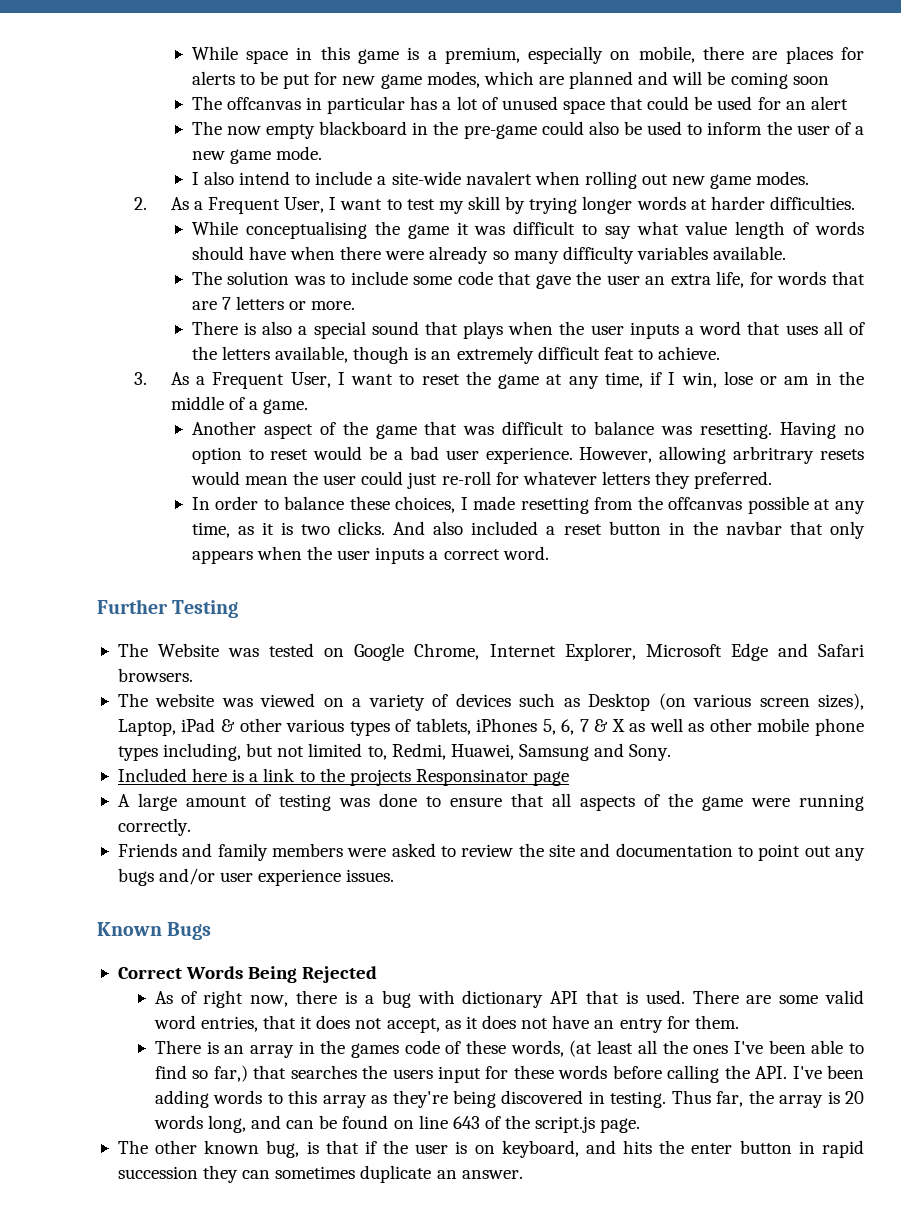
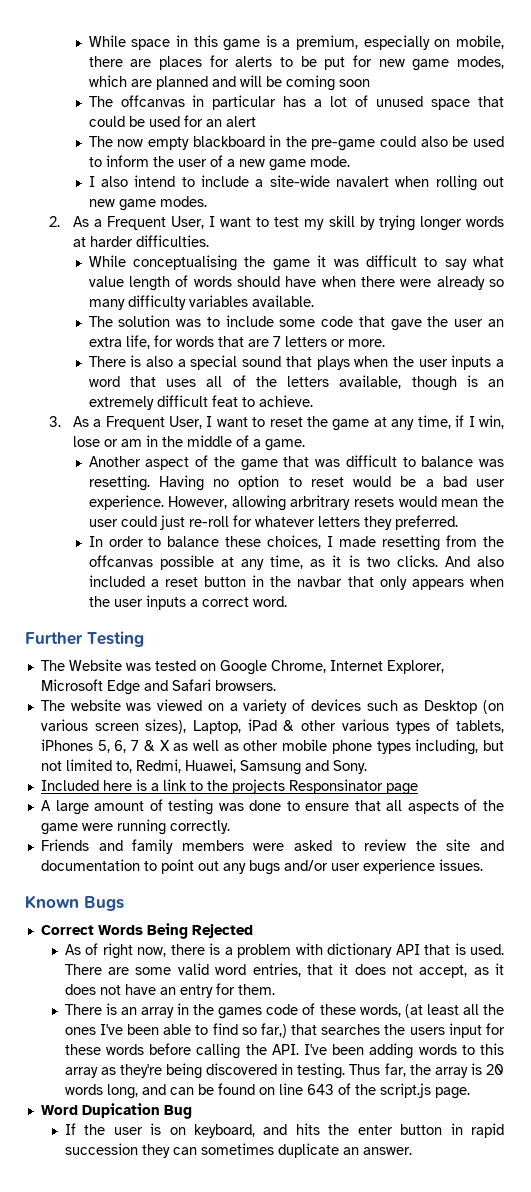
- As of right now, there is a bug with dictionary API that is used.
+ As of right now, there is a problem with dictionary API that is used.
- The other known bug, is that if the user is on keyboard, and hits the enter button in rapid succession they can sometimes duplicate an answer.
+ Word Dupication Bug
+ If the user is on keyboard, and hits the enter button in rapid succession they can sometimes duplicate an answer.

